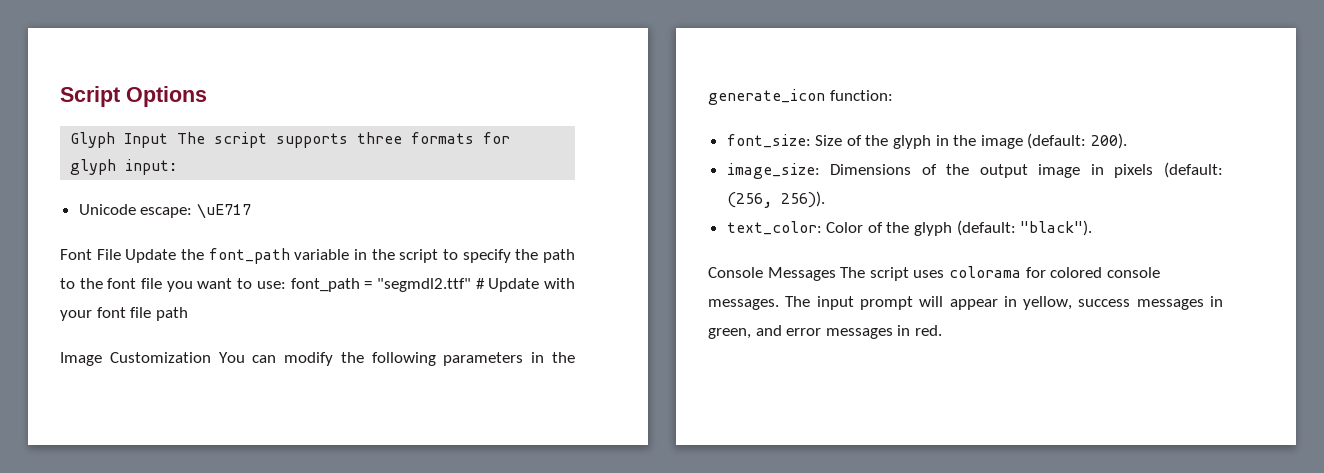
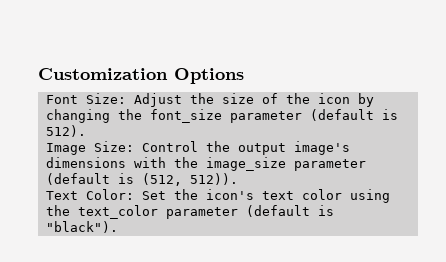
- Script Options
+ Customization Options
- Glyph Input The script supports three formats for glyph input:
- Unicode escape: \uE717
- Font File Update the font_path variable in the script to specify the path to the font file you want to use: font_path = "segmdl2.ttf" # Update with your font file path
- Image Customization You can modify the following parameters in the generate_icon function:
- font_size: Size of the glyph in the image (default: 200).
- image_size: Dimensions of the output image in pixels (default: (256, 256)).
- text_color: Color of the glyph (default: "black").
- Console Messages The script uses colorama for colored console messages. The input prompt will appear in yellow, success messages in green, and error messages in red.
+ Font Size: Adjust the size of the icon by changing the font_size parameter (default is 512).
+ Image Size: Control the output image's dimensions with the image_size parameter (default is (512, 512)).
+ Text Color: Set the icon's text color using the text_color parameter (default is "black").

